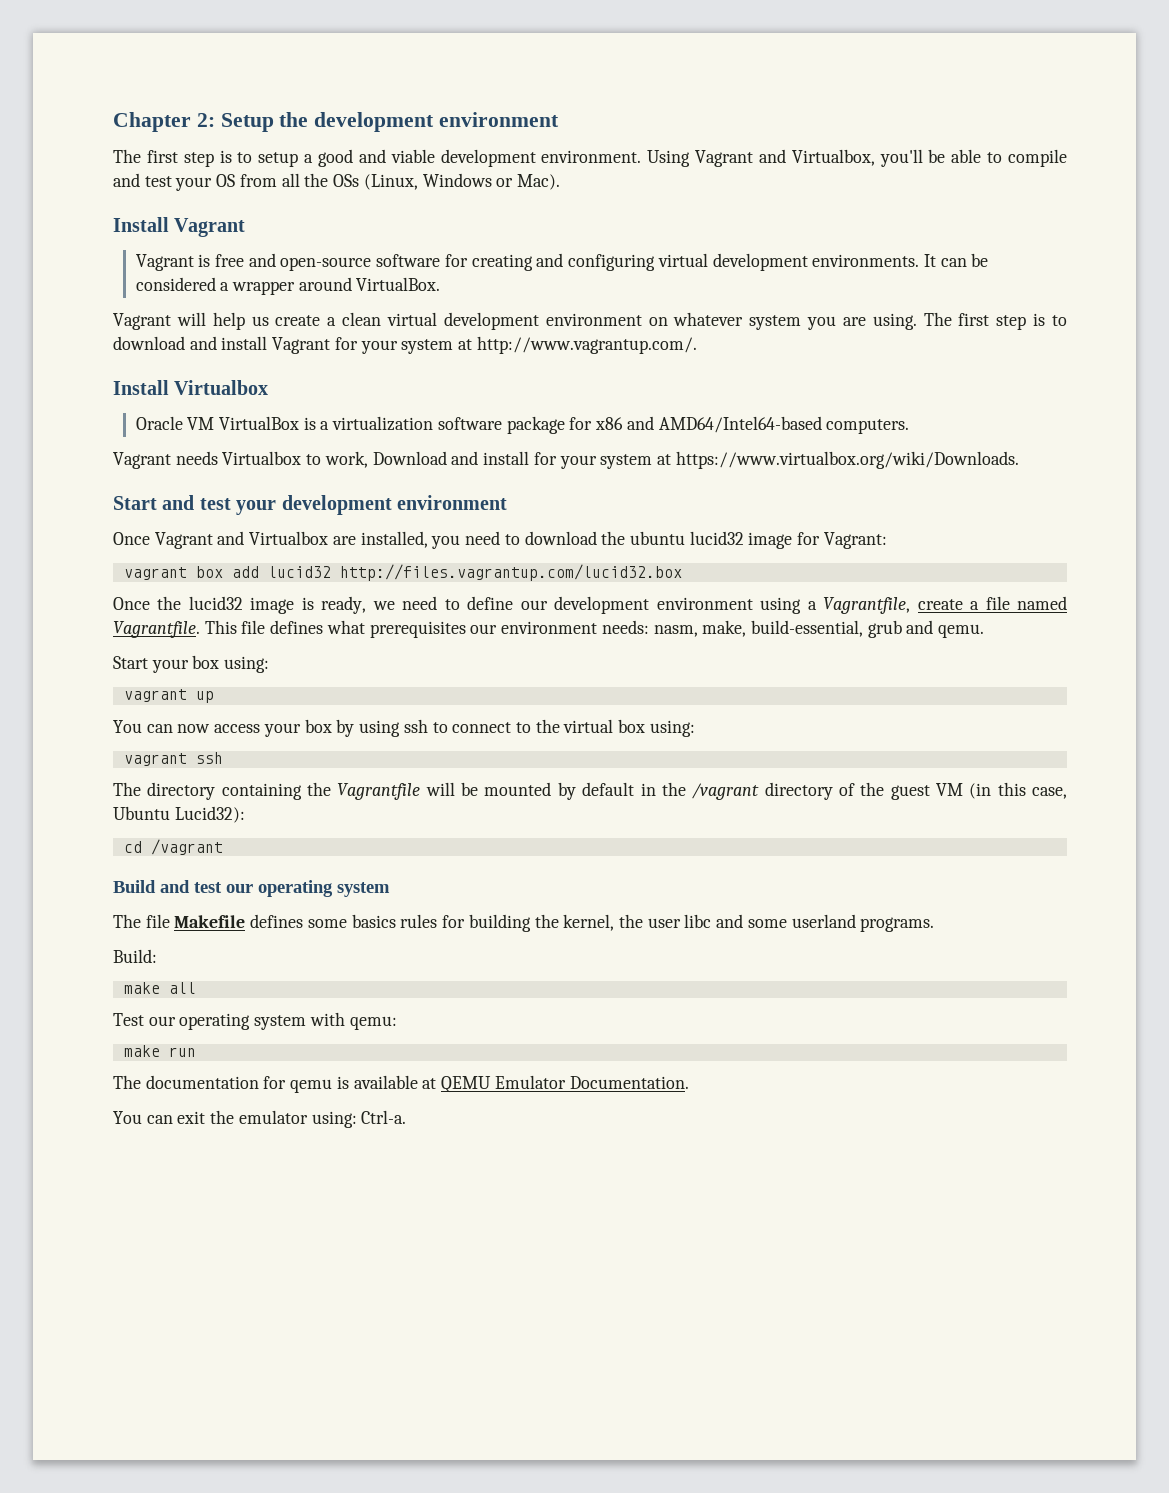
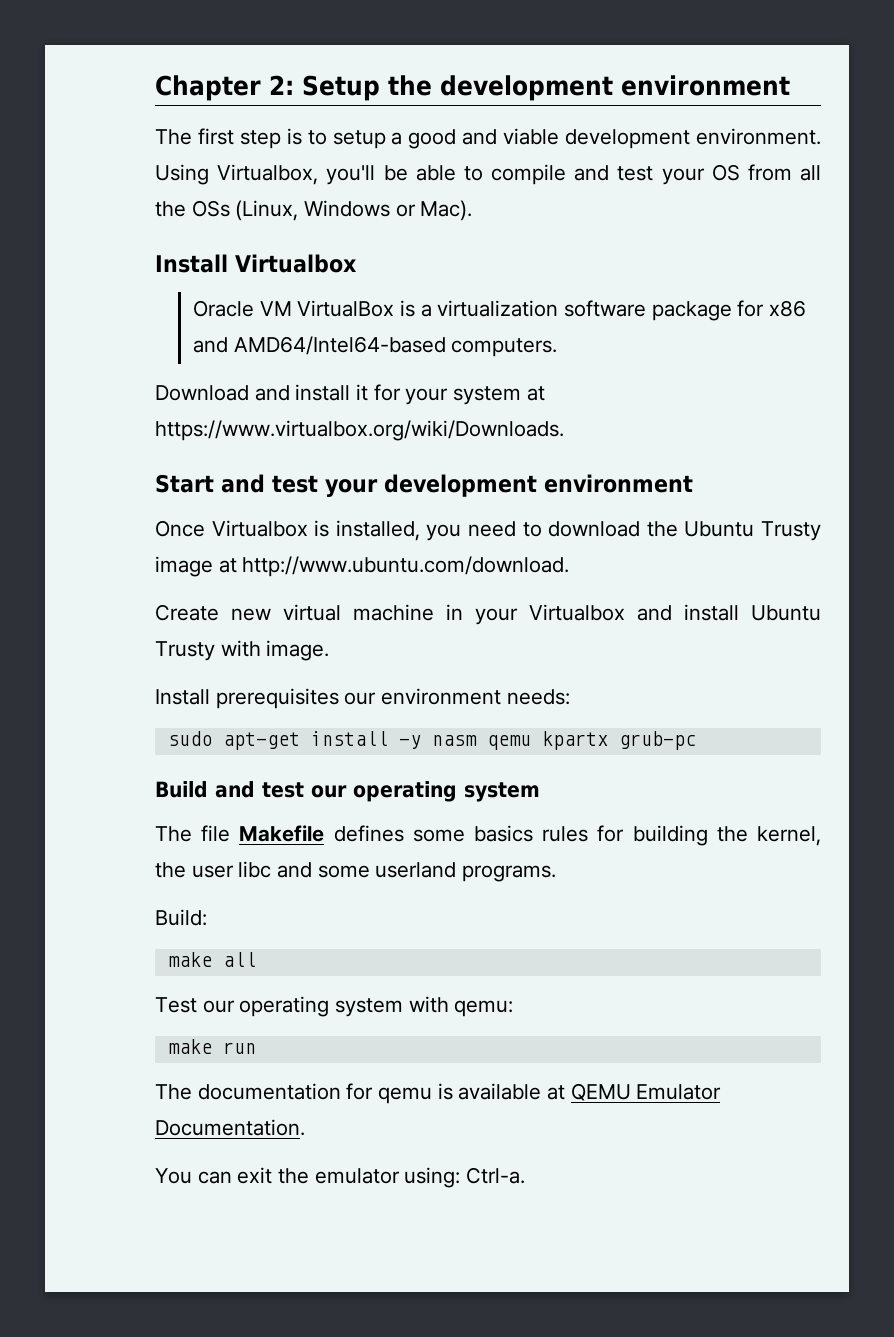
- Using Vagrant and Virtualbox, you'll be able to compile and test your OS from all the OSs (Linux, Windows or Mac).
+ Using Virtualbox, you'll be able to compile and test your OS from all the OSs (Linux, Windows or Mac).
- Install Vagrant
- Vagrant is free and open-source software for creating and configuring virtual development environments. It can be considered a wrapper around VirtualBox.
- Vagrant will help us create a clean virtual development environment on whatever system you are using. The first step is to download and install Vagrant for your system at http://www.vagrantup.com/.
- Vagrant needs Virtualbox to work, Download and install for your system at https://www.virtualbox.org/wiki/Downloads.
+ Download and install it for your system at https://www.virtualbox.org/wiki/Downloads.
- Once Vagrant and Virtualbox are installed, you need to download the ubuntu lucid32 image for Vagrant:
- vagrant box add lucid32 http://files.vagrantup.com/lucid32.box
- Once the lucid32 image is ready, we need to define our development environment using a Vagrantfile, create a file named Vagrantfile. This file defines what prerequisites our environment needs: nasm, make, build-essential, grub and qemu.
- Start your box using:
- vagrant up
- You can now access your box by using ssh to connect to the virtual box using:
- vagrant ssh
- The directory containing the Vagrantfile will be mounted by default in the /vagrant directory of the guest VM (in this case, Ubuntu Lucid32):
- cd /vagrant
+ Once Virtualbox is installed, you need to download the Ubuntu Trusty image at http://www.ubuntu.com/download.
+ Create new virtual machine in your Virtualbox and install Ubuntu Trusty with image.
+ Install prerequisites our environment needs:
+ sudo apt-get install -y nasm qemu kpartx grub-pc

